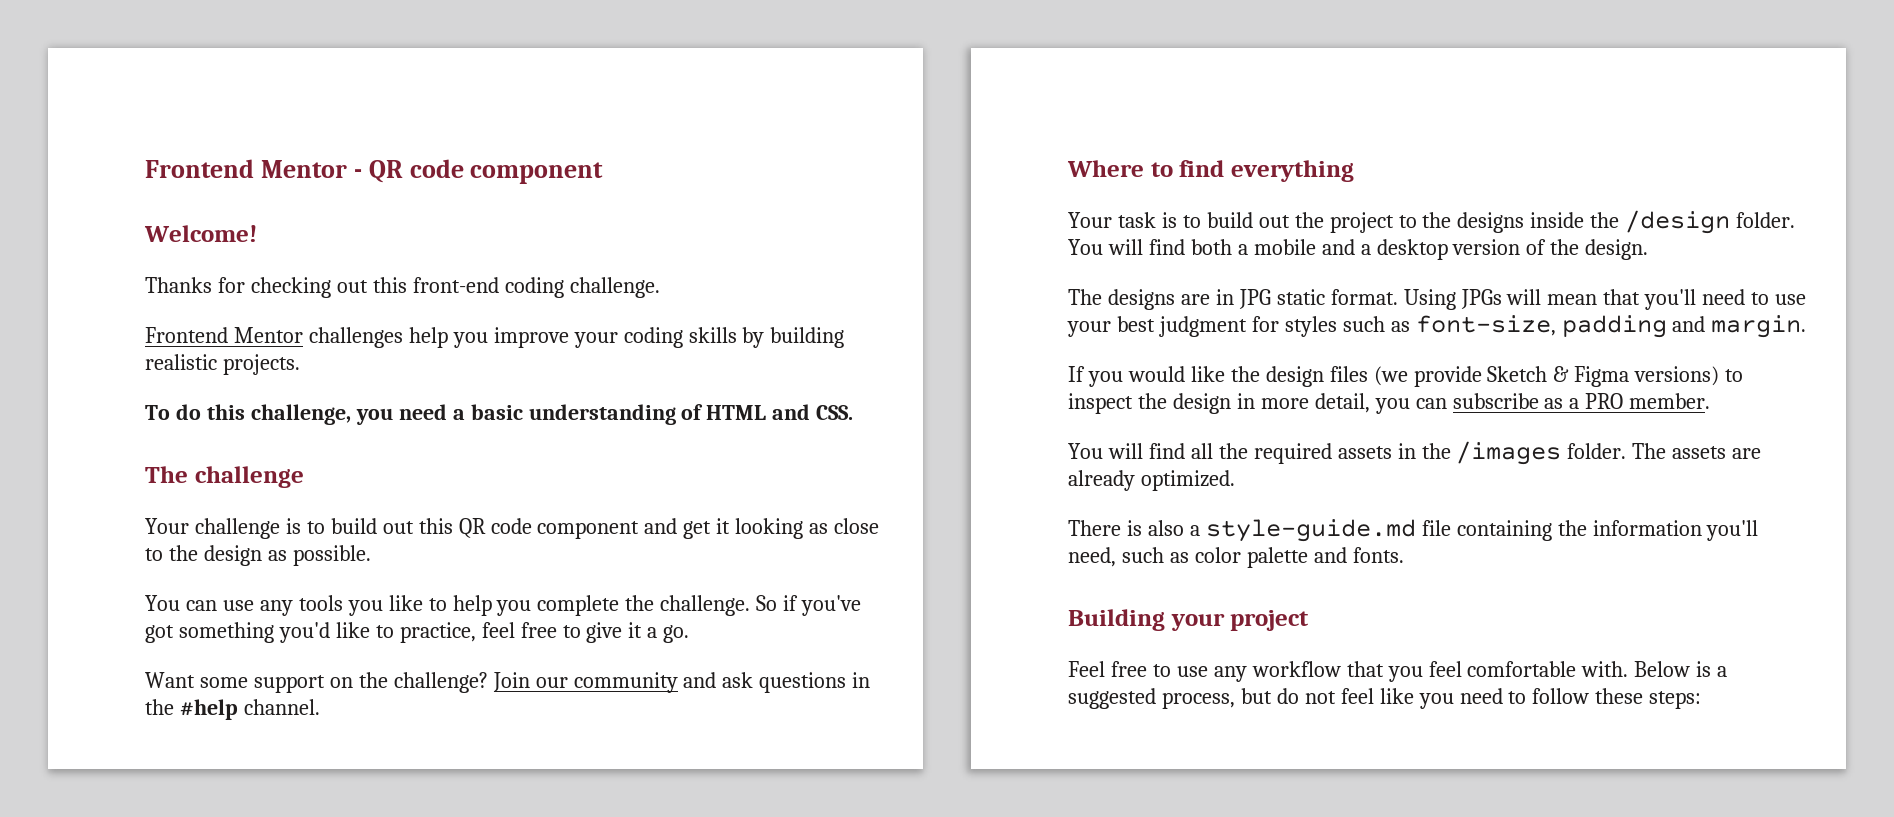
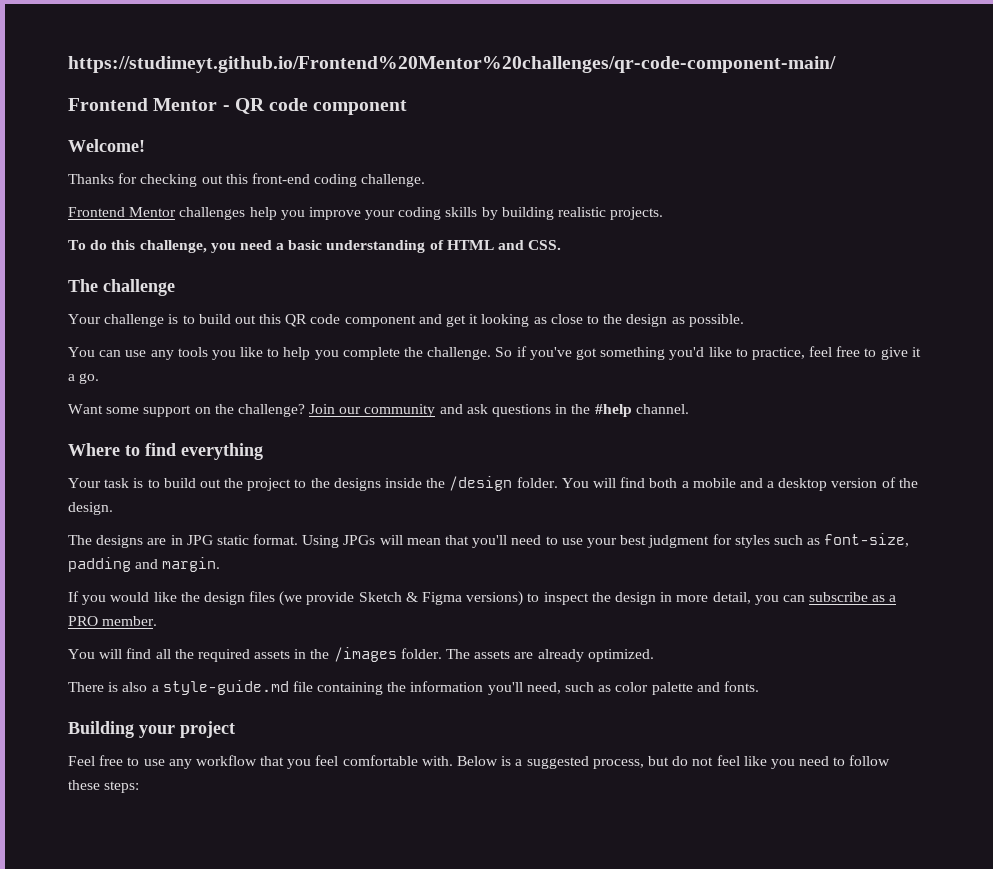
+ https://studimeyt.github.io/Frontend%20Mentor%20challenges/qr-code-component-main/

